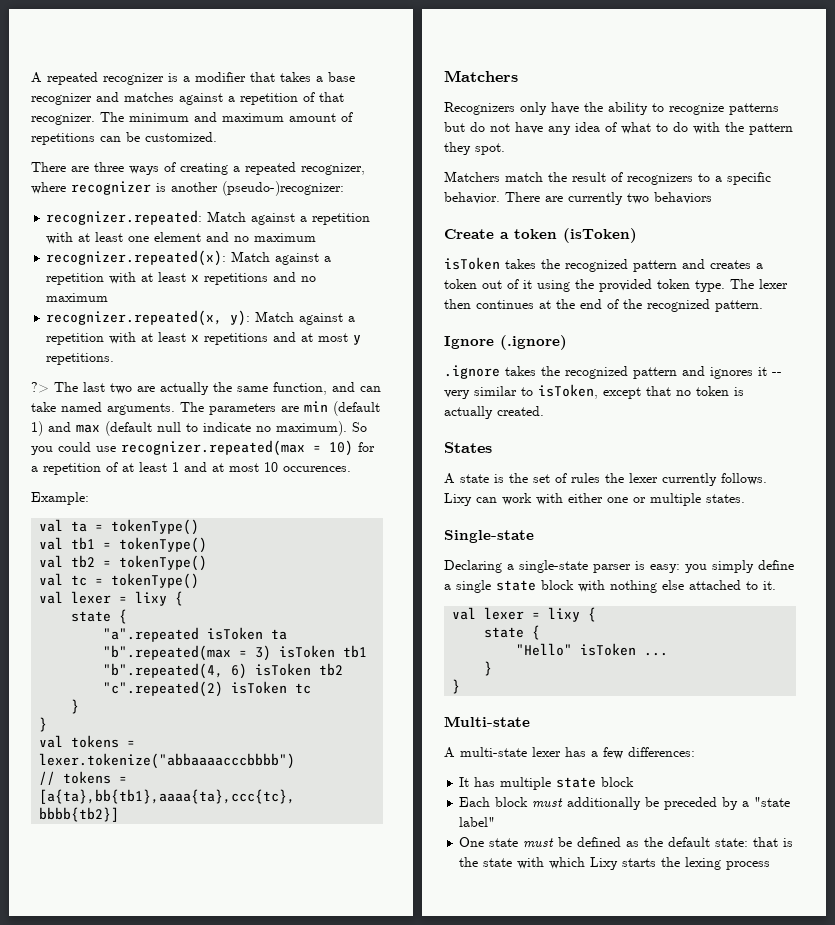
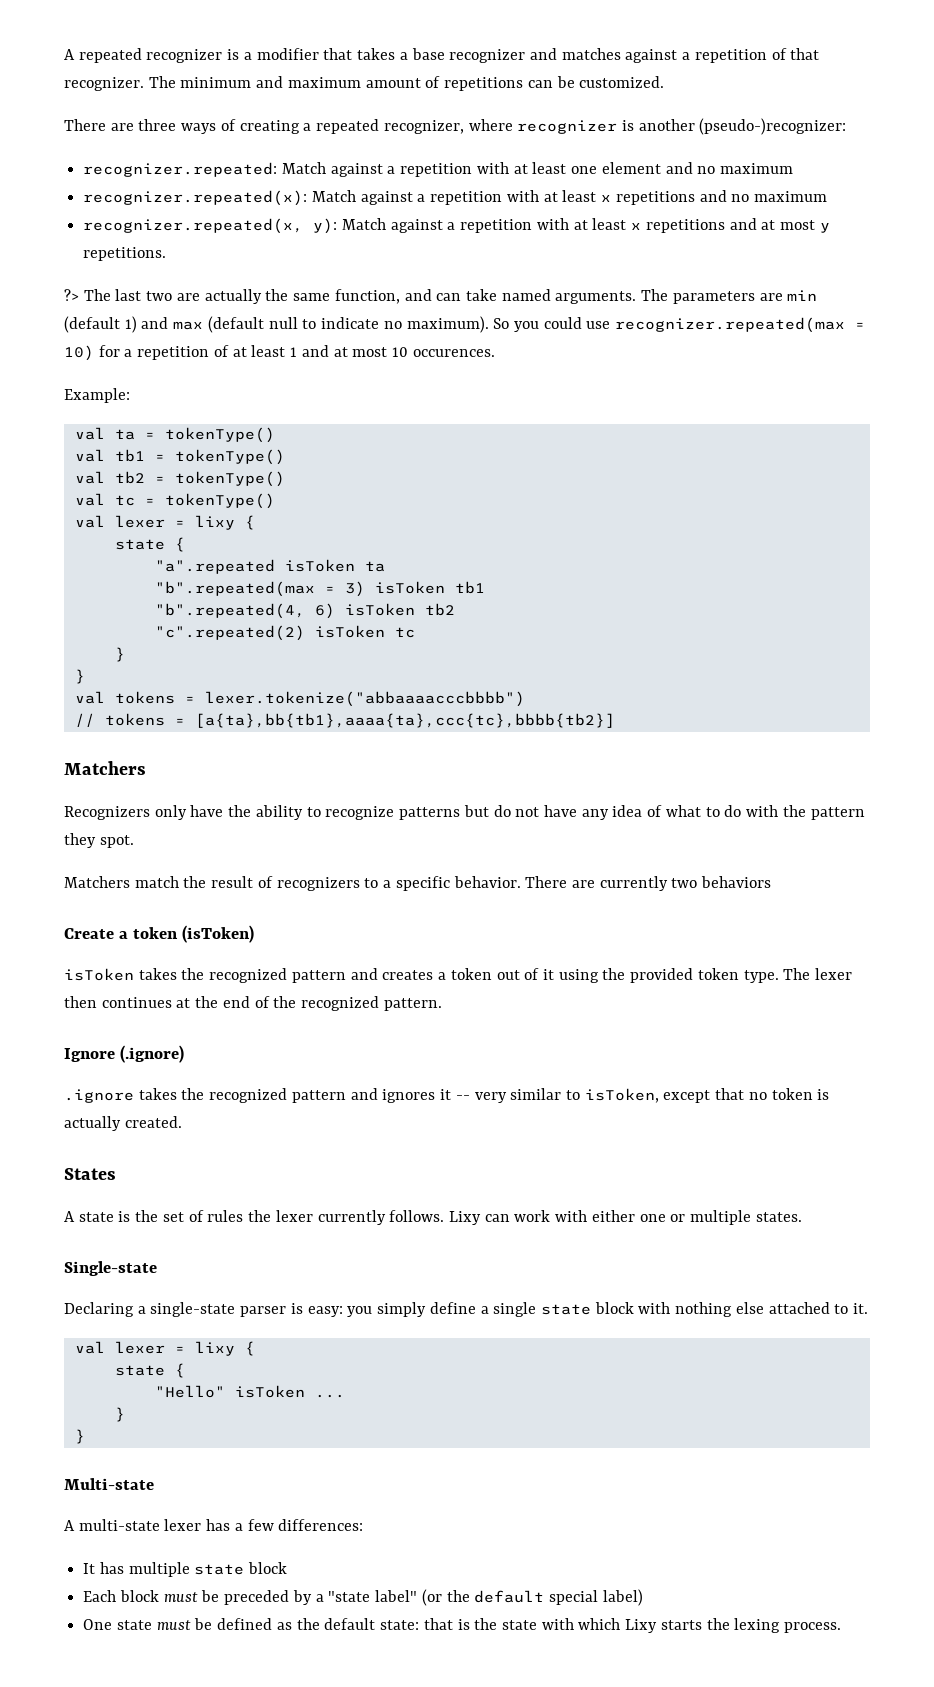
- Each block must additionally be preceded by a "state label"
+ Each block must be preceded by a "state label" (or the default special label)
- One state must be defined as the default state: that is the state with which Lixy starts the lexing process
+ One state must be defined as the default state: that is the state with which Lixy starts the lexing process.

